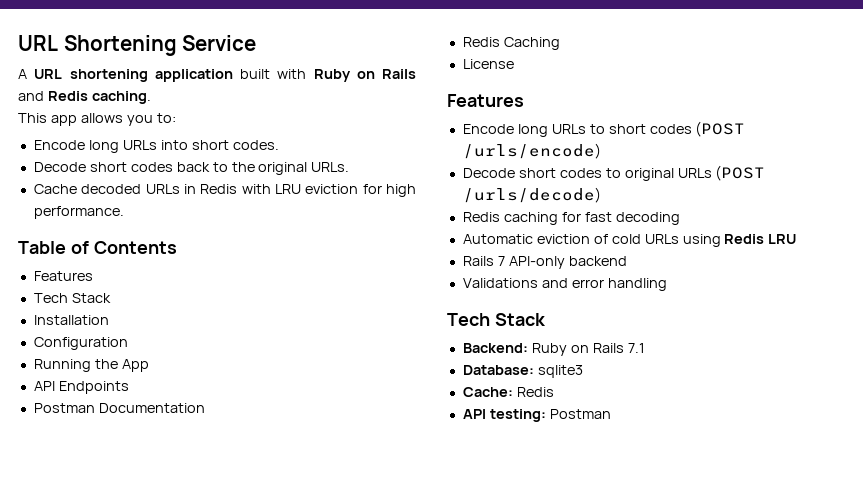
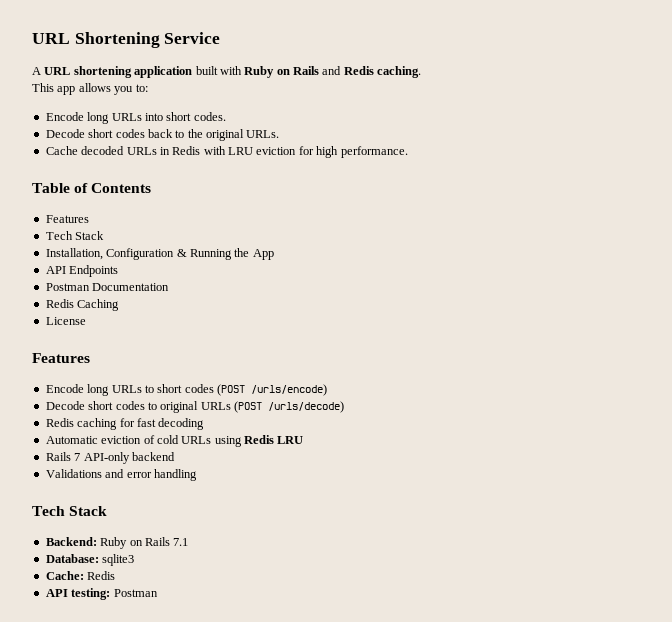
- Installation
- Configuration
- Running the App
+ Installation, Configuration & Running the App

